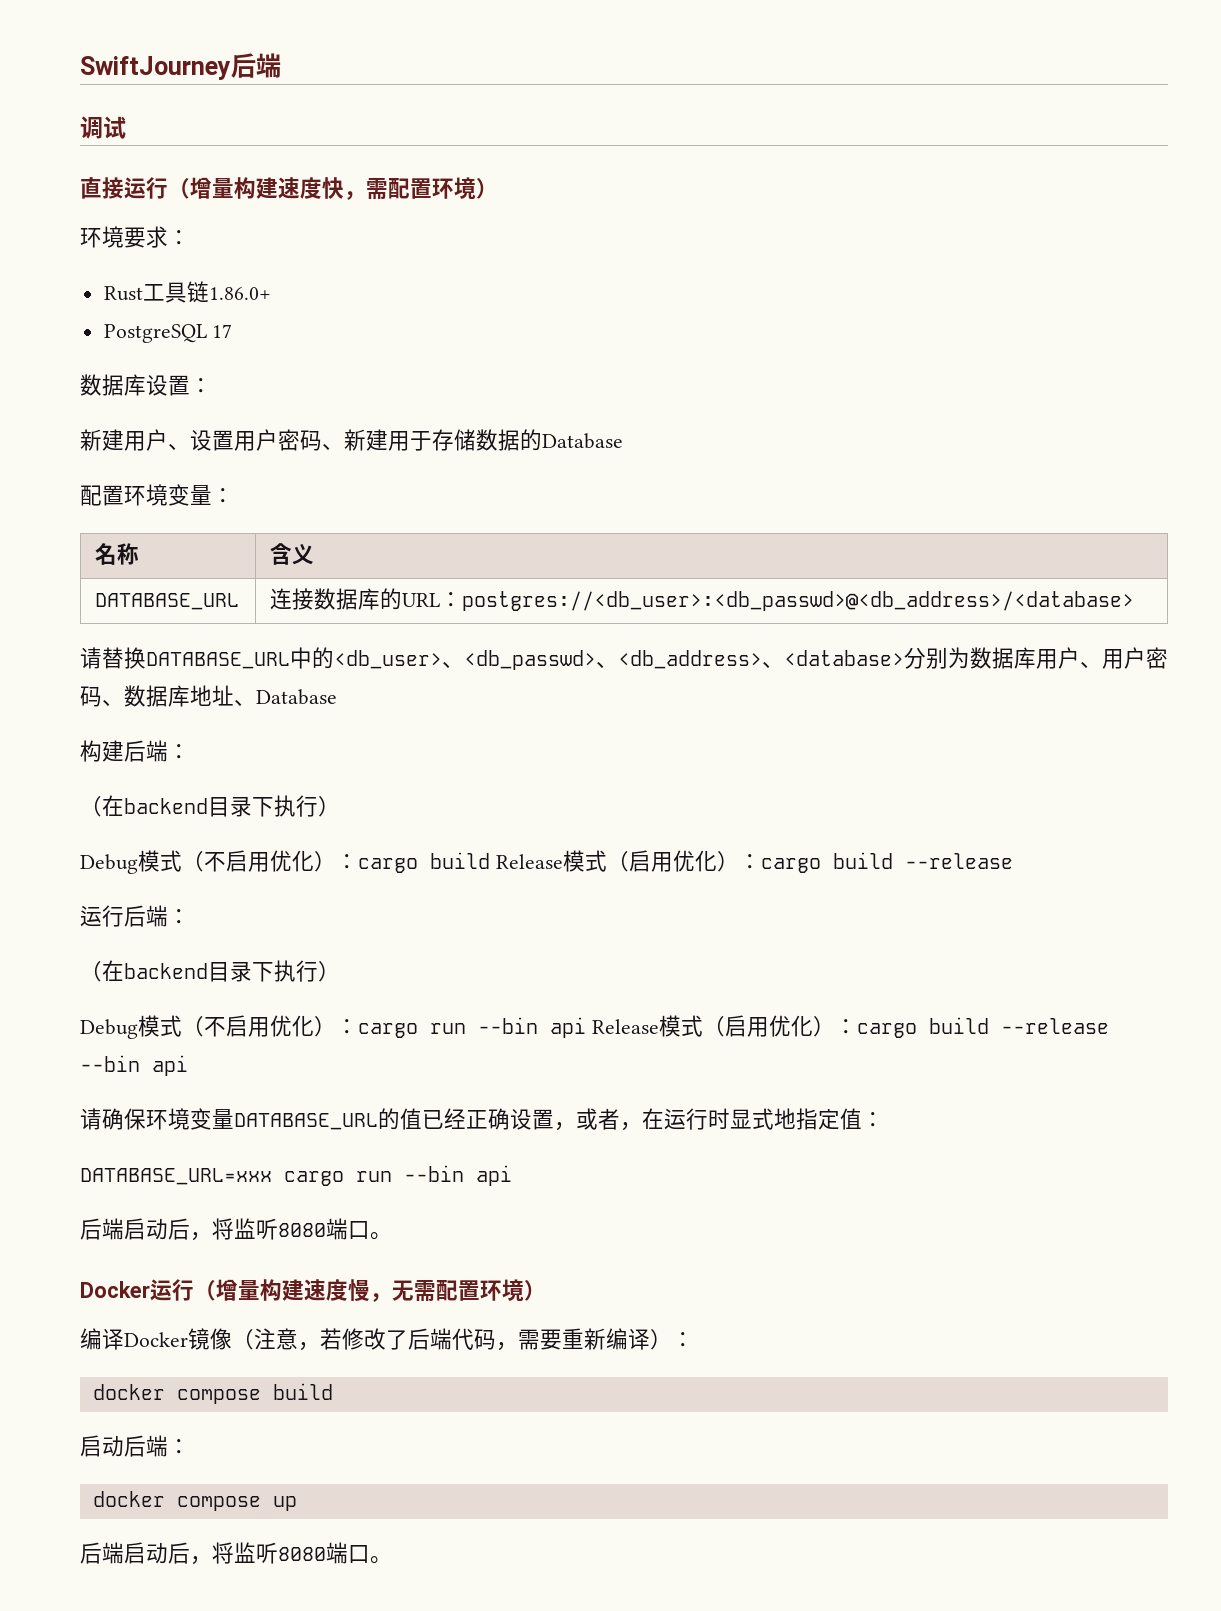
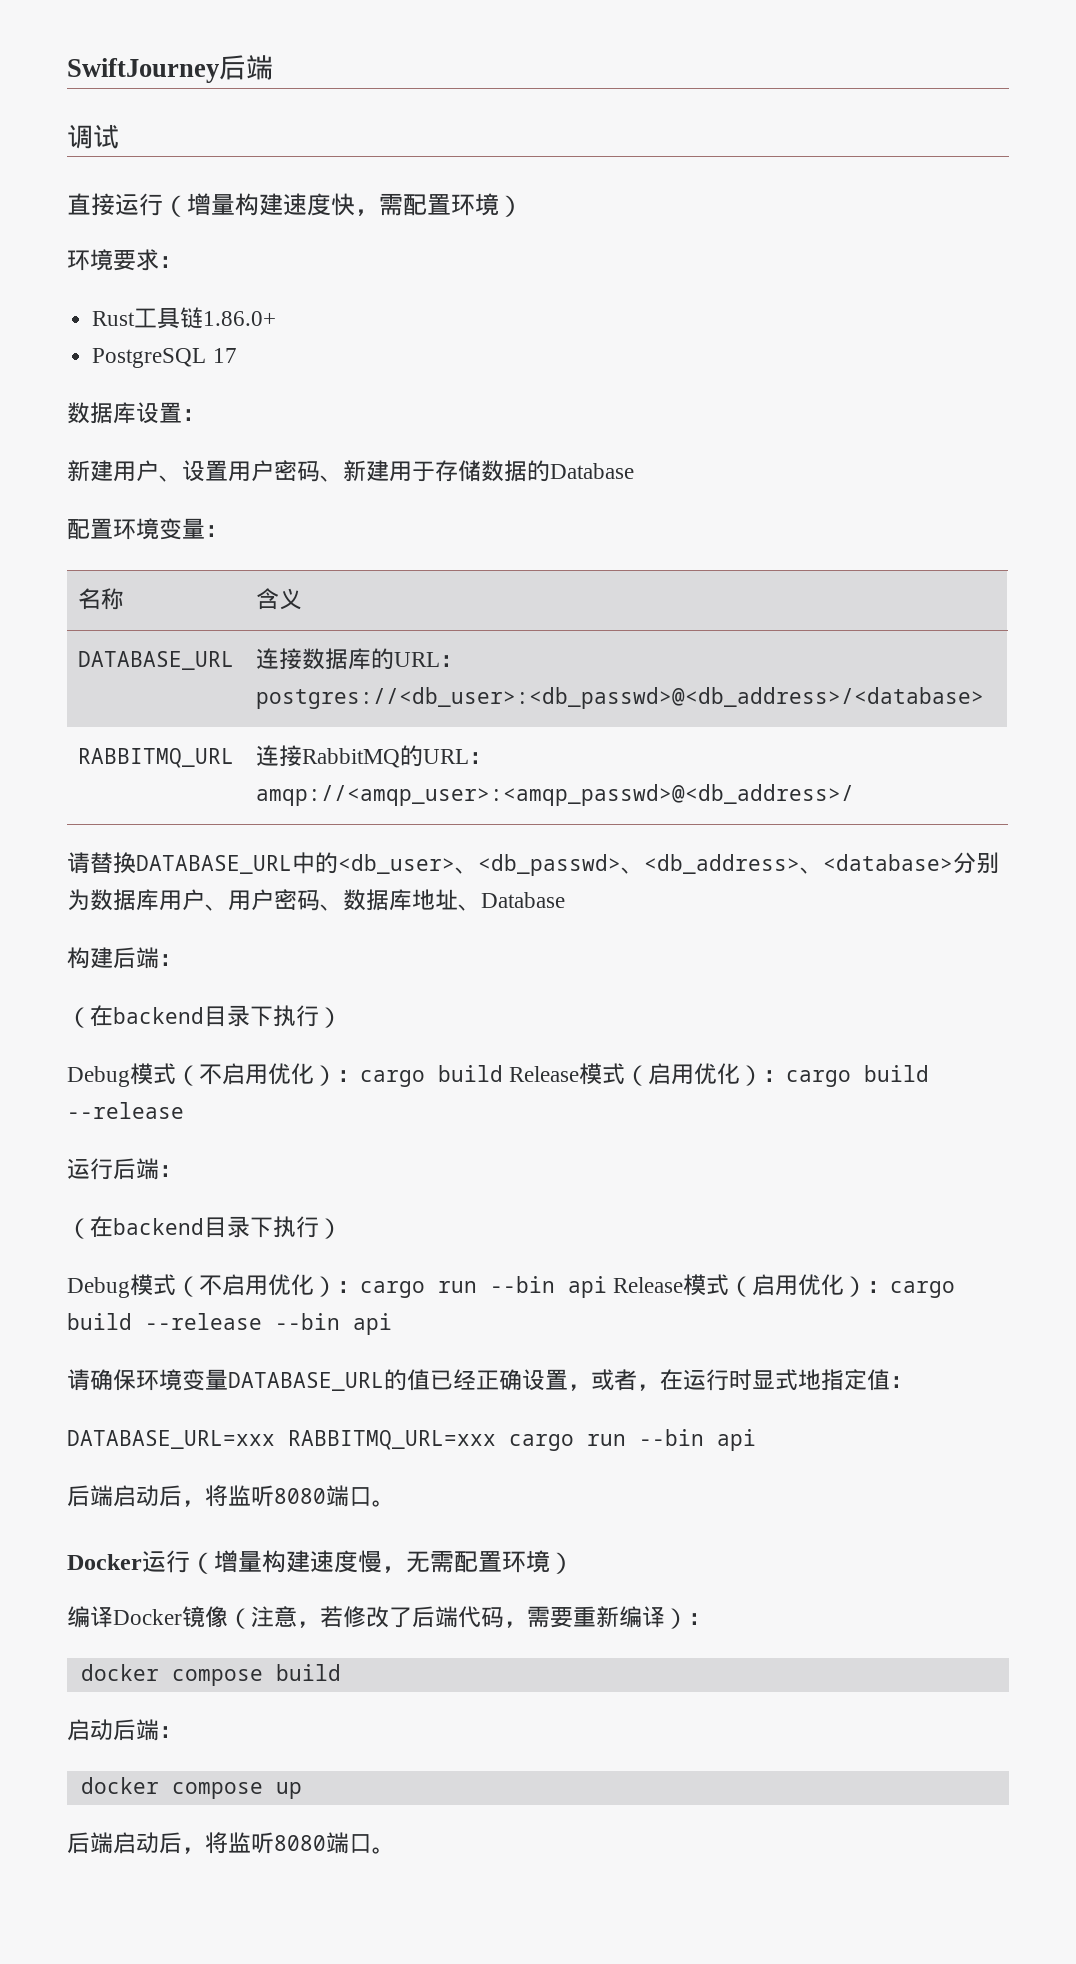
+ RABBITMQ_URL | 连接RabbitMQ的URL：amqp://<amqp_user>:<amqp_passwd>@<db_address>/
- DATABASE_URL=xxx cargo run --bin api
+ DATABASE_URL=xxx RABBITMQ_URL=xxx cargo run --bin api

